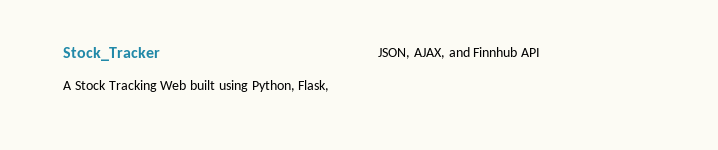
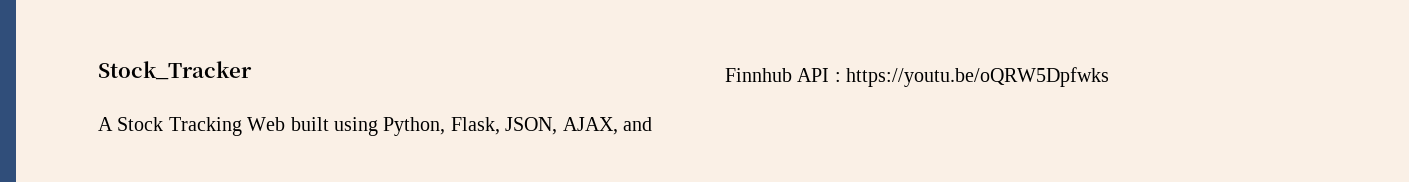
- A Stock Tracking Web built using Python, Flask, JSON, AJAX, and Finnhub API
+ A Stock Tracking Web built using Python, Flask, JSON, AJAX, and Finnhub API : https://youtu.be/oQRW5Dpfwks

